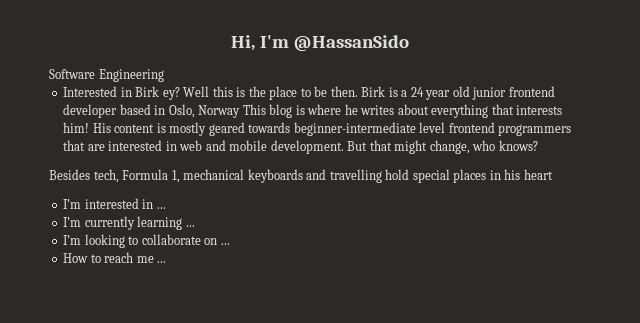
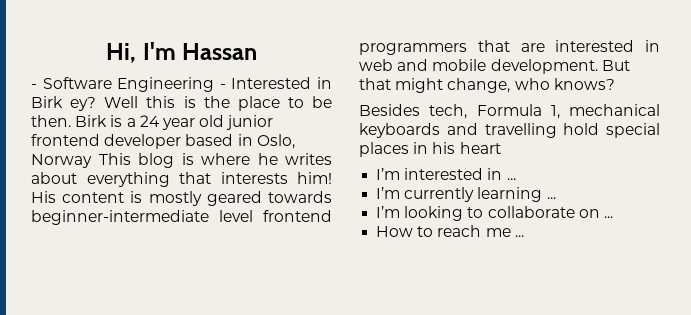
- Hi, I'm @HassanSido
- Software Engineering
- Interested in Birk ey?
+ Hi, I'm Hassan
+ - Software Engineering - Interested in Birk ey?

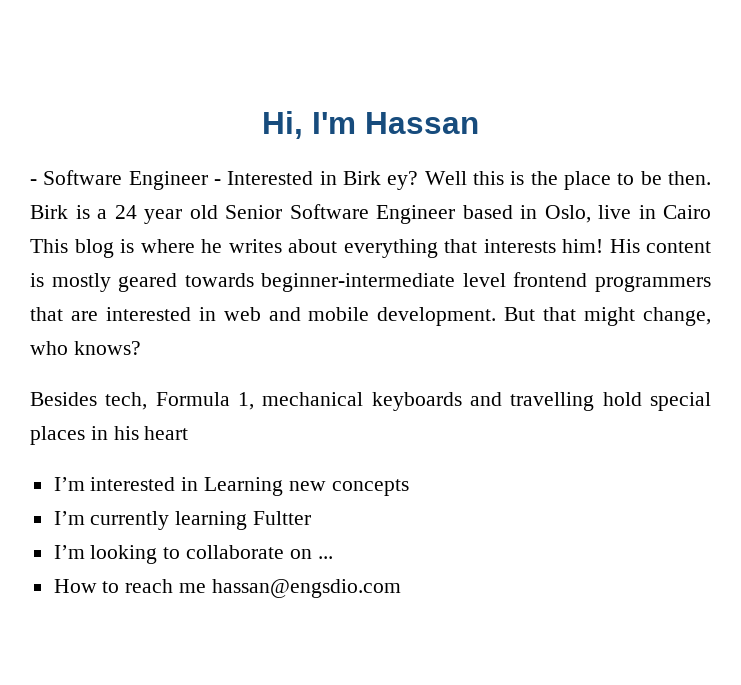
- - Software Engineering - Interested in Birk ey?
+ - Software Engineer - Interested in Birk ey?
- Birk is a 24 year old junior frontend developer based in Oslo, Norway This blog is where he writes about everything that interests him!
+ Birk is a 24 year old Senior Software Engineer based in Oslo, live in Cairo This blog is where he writes about everything that interests him!
- I’m interested in ...
+ I’m interested in Learning new concepts
- I’m currently learning ...
+ I’m currently learning Fultter
- How to reach me ...
+ How to reach me hassan@engsdio.com

